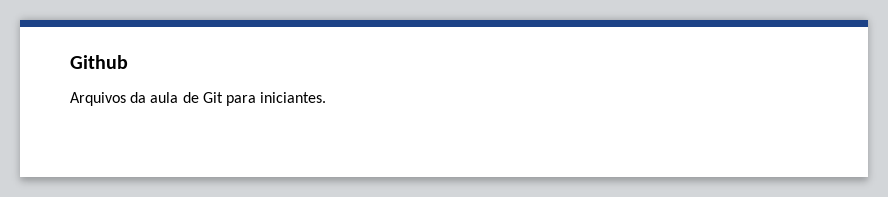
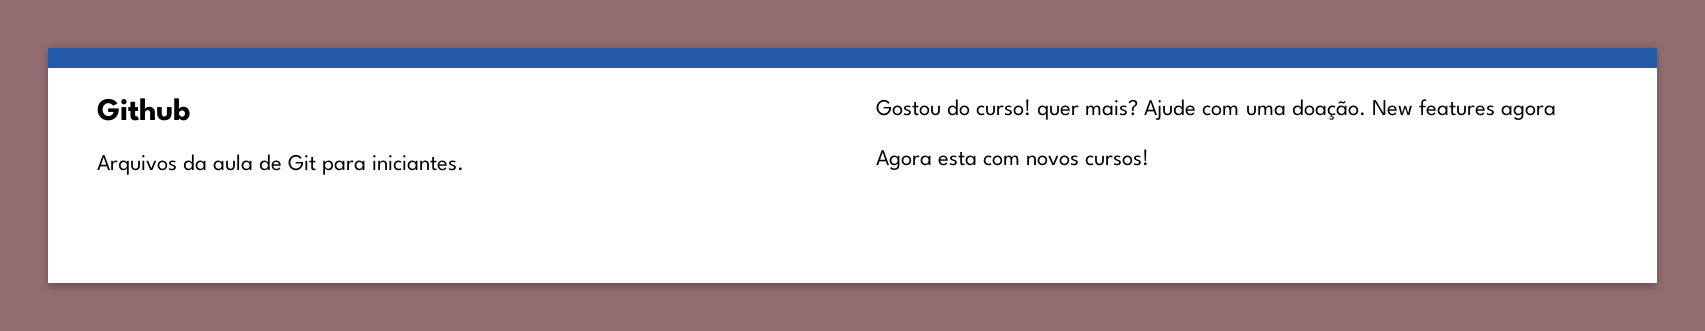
+ Gostou do curso! quer mais? Ajude com uma doação. New features agora
+ Agora esta com novos cursos!

